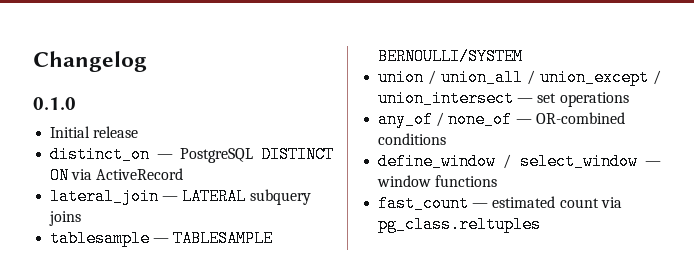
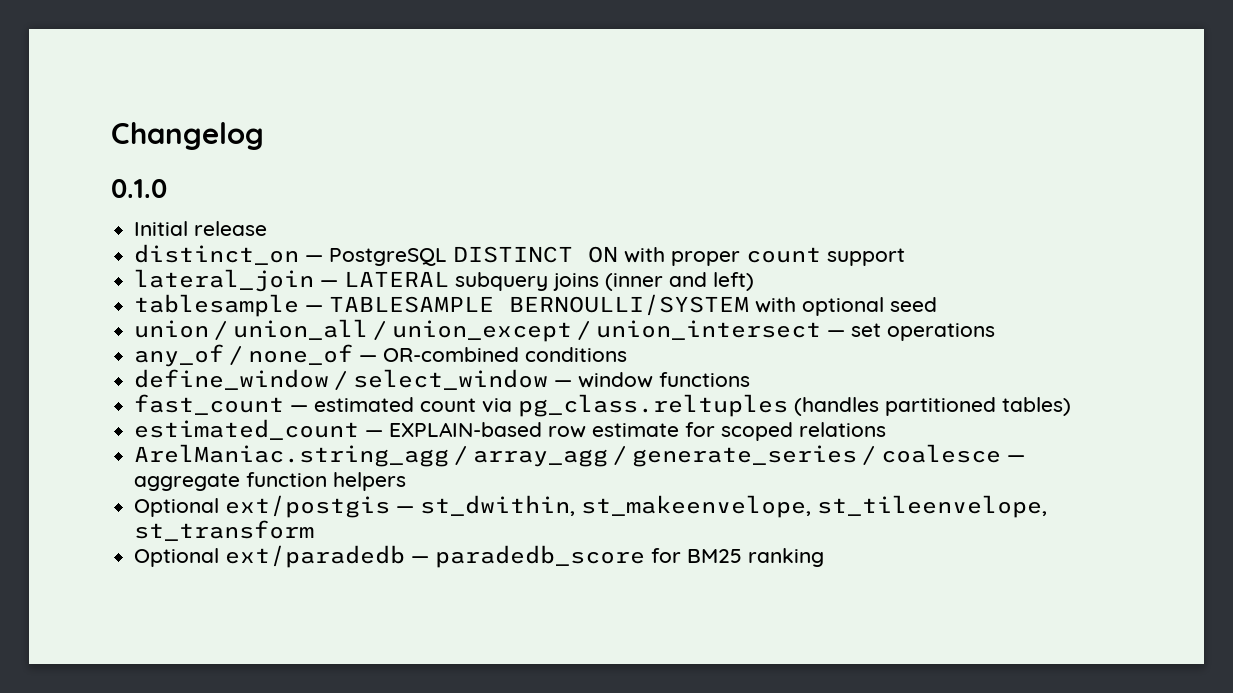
- distinct_on — PostgreSQL DISTINCT ON via ActiveRecord
+ distinct_on — PostgreSQL DISTINCT ON with proper count support
- lateral_join — LATERAL subquery joins
+ lateral_join — LATERAL subquery joins (inner and left)
- tablesample — TABLESAMPLE BERNOULLI/SYSTEM
+ tablesample — TABLESAMPLE BERNOULLI/SYSTEM with optional seed
- fast_count — estimated count via pg_class.reltuples
+ fast_count — estimated count via pg_class.reltuples (handles partitioned tables)
+ estimated_count — EXPLAIN-based row estimate for scoped relations
+ ArelManiac.string_agg / array_agg / generate_series / coalesce — aggregate function helpers
+ Optional ext/postgis — st_dwithin, st_makeenvelope, st_tileenvelope, st_transform
+ Optional ext/paradedb — paradedb_score for BM25 ranking

